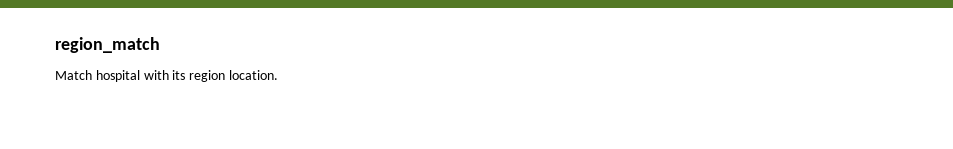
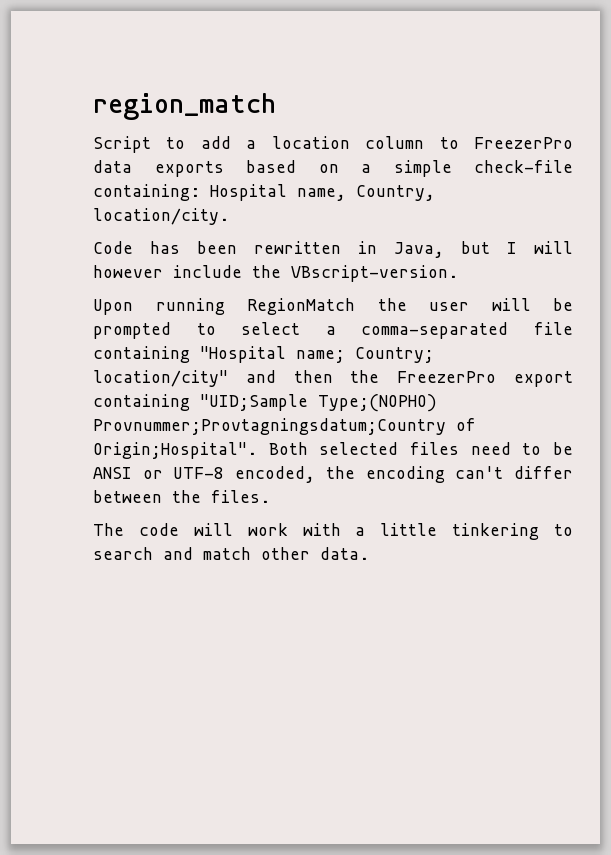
- Match hospital with its region location.
+ Script to add a location column to FreezerPro data exports based on a simple check-file containing: Hospital name, Country, location/city.
+ Code has been rewritten in Java, but I will however include the VBscript-version.
+ Upon running RegionMatch the user will be prompted to select a comma-separated file containing "Hospital name; Country; location/city" and then the FreezerPro export containing "UID;Sample Type;(NOPHO) Provnummer;Provtagningsdatum;Country of Origin;Hospital". Both selected files need to be ANSI or UTF-8 encoded, the encoding can't differ between the files.
+ The code will work with a little tinkering to search and match other data.

